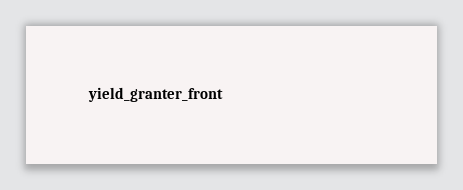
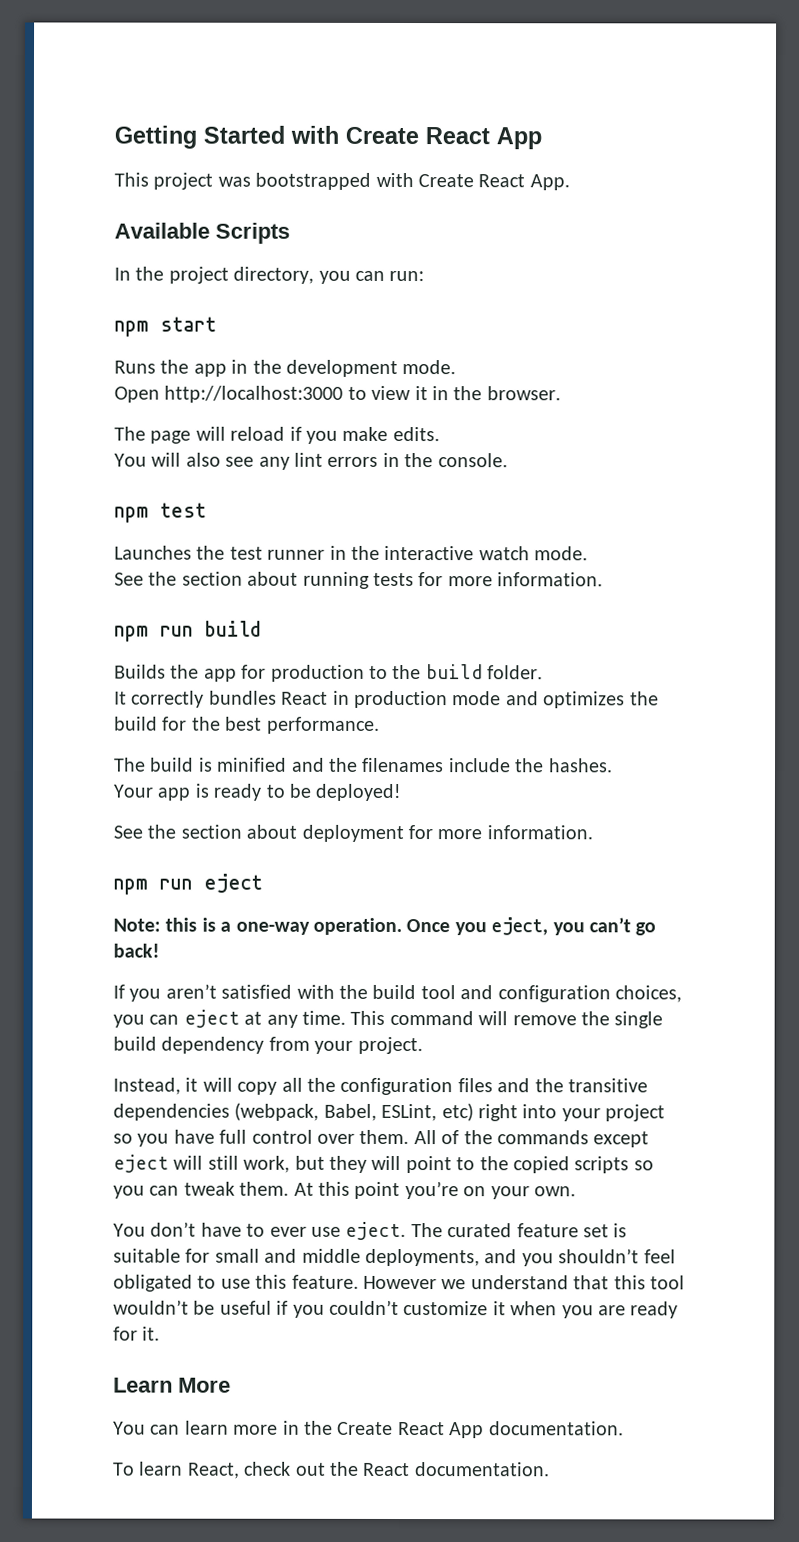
- yield_granter_front
+ Getting Started with Create React App
+ This project was bootstrapped with Create React App.
+ Available Scripts
+ In the project directory, you can run:
+ npm start
+ Runs the app in the development mode.
+ Open http://localhost:3000 to view it in the browser.
+ The page will reload if you make edits.
+ You will also see any lint errors in the console.
+ npm test
+ Launches the test runner in the interactive watch mode.
+ See the section about running tests for more information.
+ npm run build
+ Builds the app for production to the build folder.
+ It correctly bundles React in production mode and optimizes the build for the best performance.
+ The build is minified and the filenames include the hashes.
+ Your app is ready to be deployed!
+ See the section about deployment for more information.
+ npm run eject
+ Note: this is a one-way operation. Once you eject, you can’t go back!
+ If you aren’t satisfied with the build tool and configuration choices, you can eject at any time. This command will remove the single build dependency from your project.
+ Instead, it will copy all the configuration files and the transitive dependencies (webpack, Babel, ESLint, etc) right into your project so you have full control over them. All of the commands except eject will still work, but they will point to the copied scripts so you can tweak them. At this point you’re on your own.
+ You don’t have to ever use eject. The curated feature set is suitable for small and middle deployments, and you shouldn’t feel obligated to use this feature. However we understand that this tool wouldn’t be useful if you couldn’t customize it when you are ready for it.
+ Learn More
+ You can learn more in the Create React App documentation.
+ To learn React, check out the React documentation.

